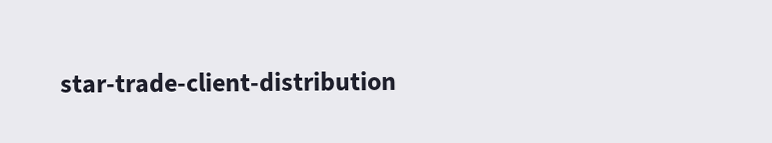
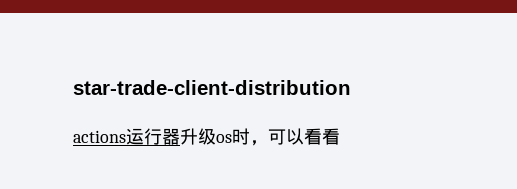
+ actions运行器升级os时，可以看看

